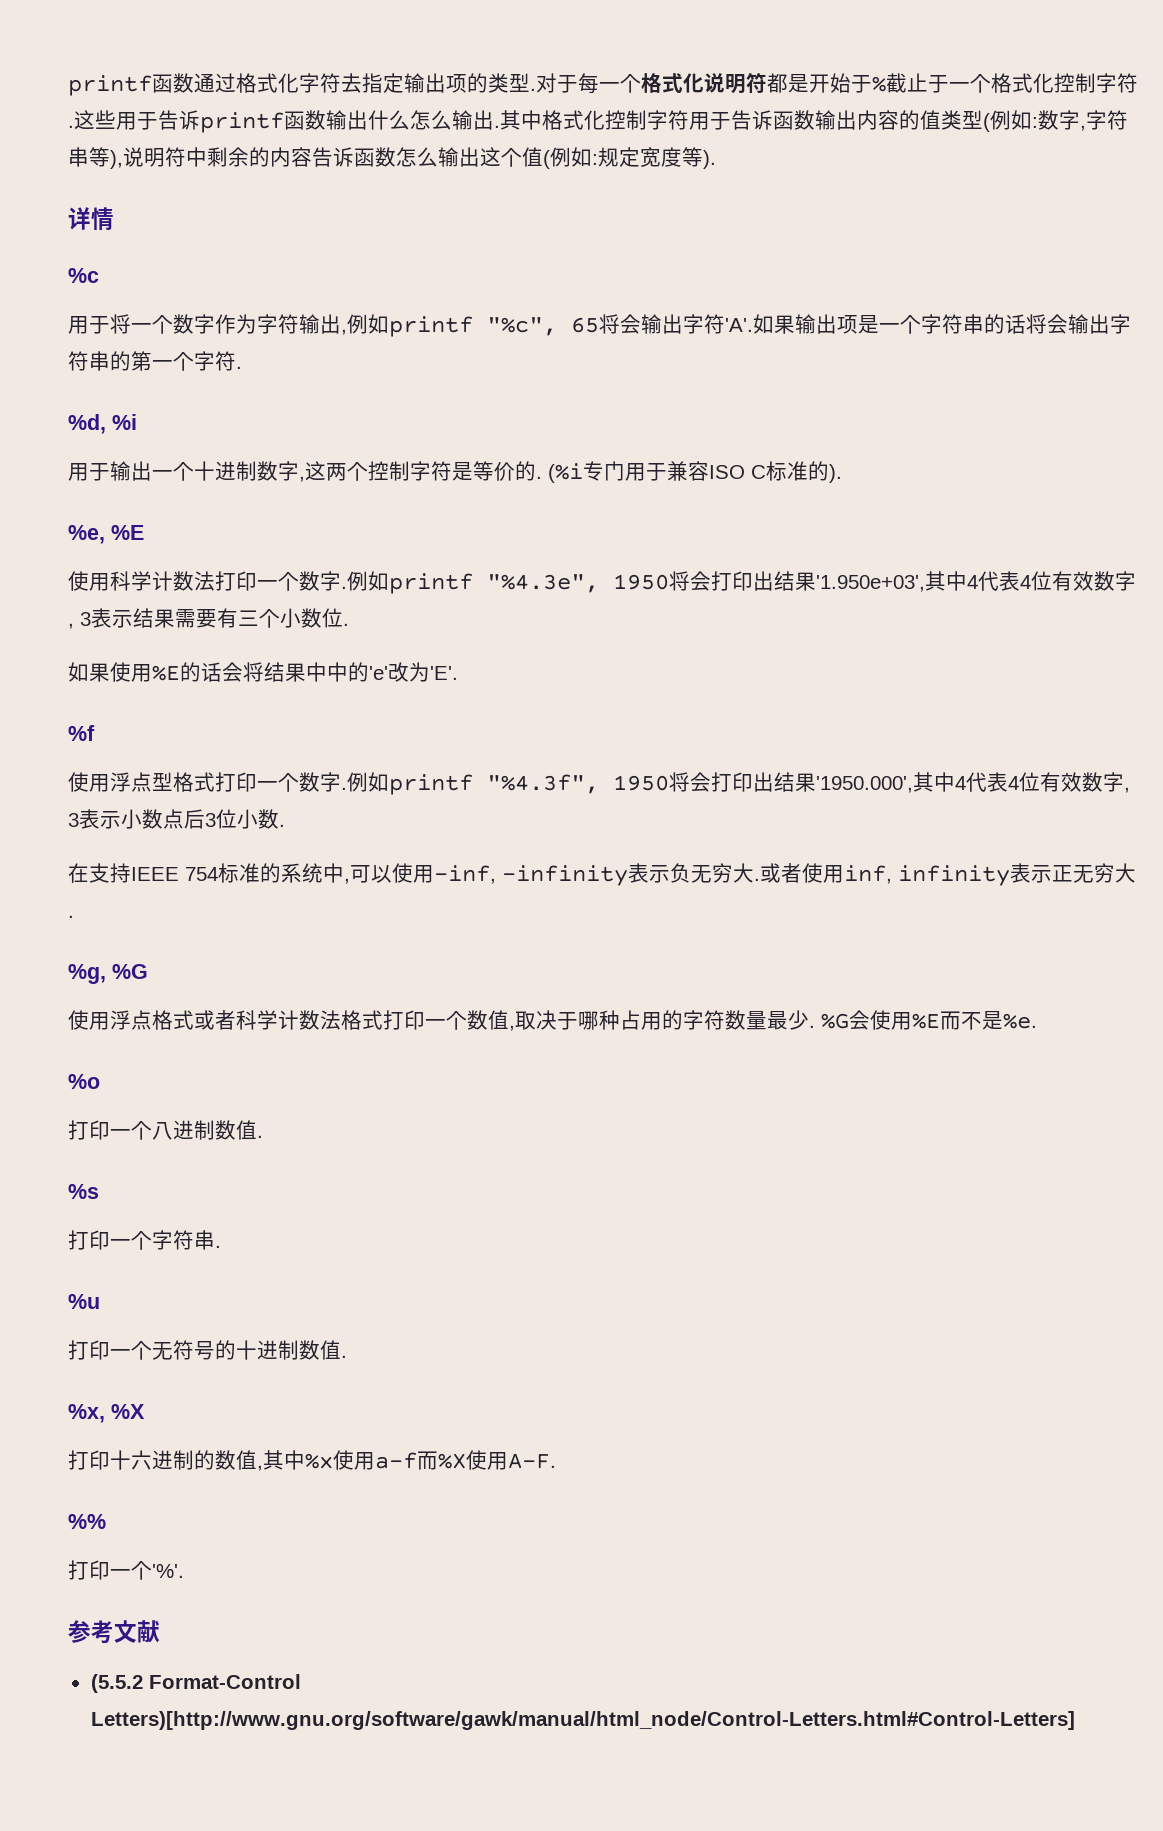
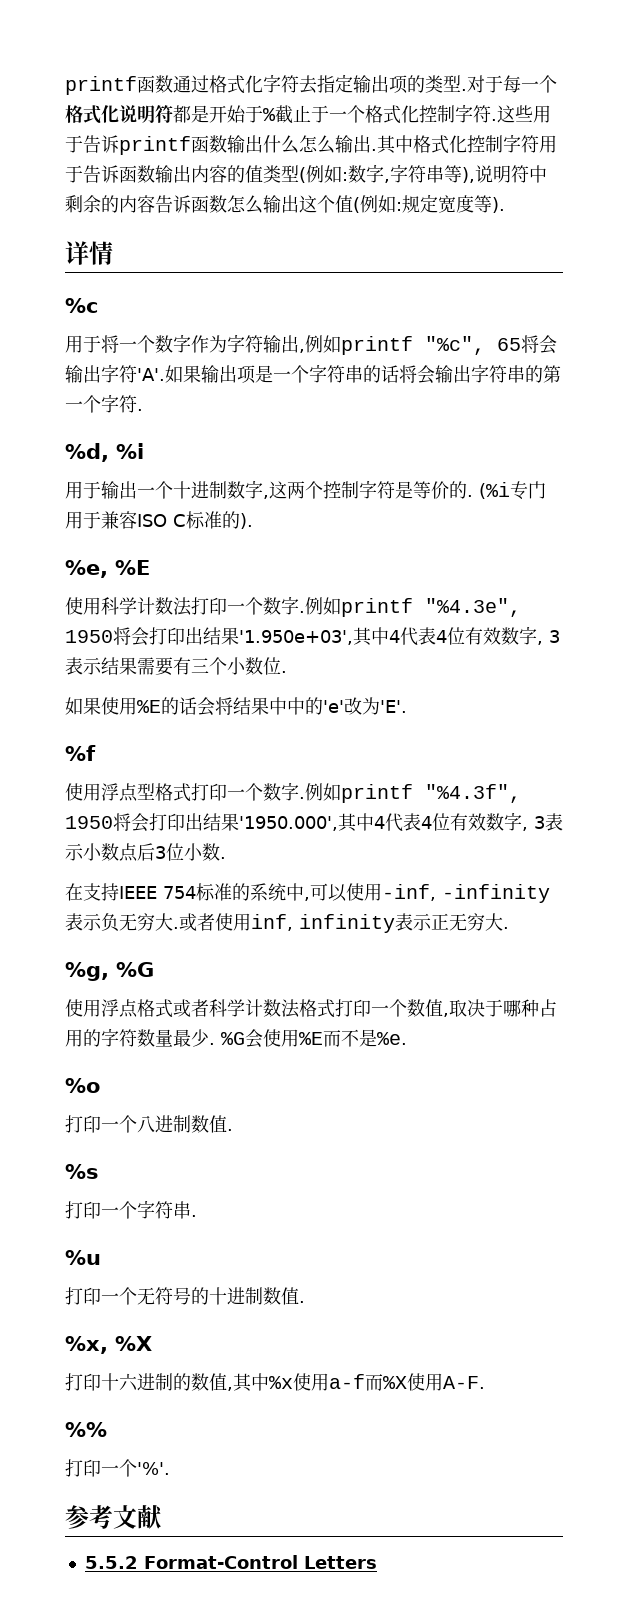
- (5.5.2 Format-Control Letters)[http://www.gnu.org/software/gawk/manual/html_node/Control-Letters.html#Control-Letters]
+ 5.5.2 Format-Control Letters

